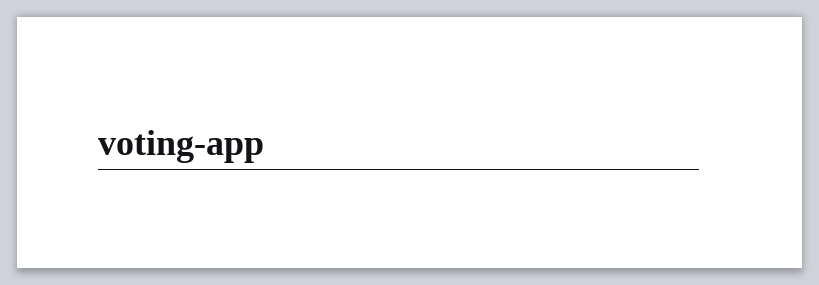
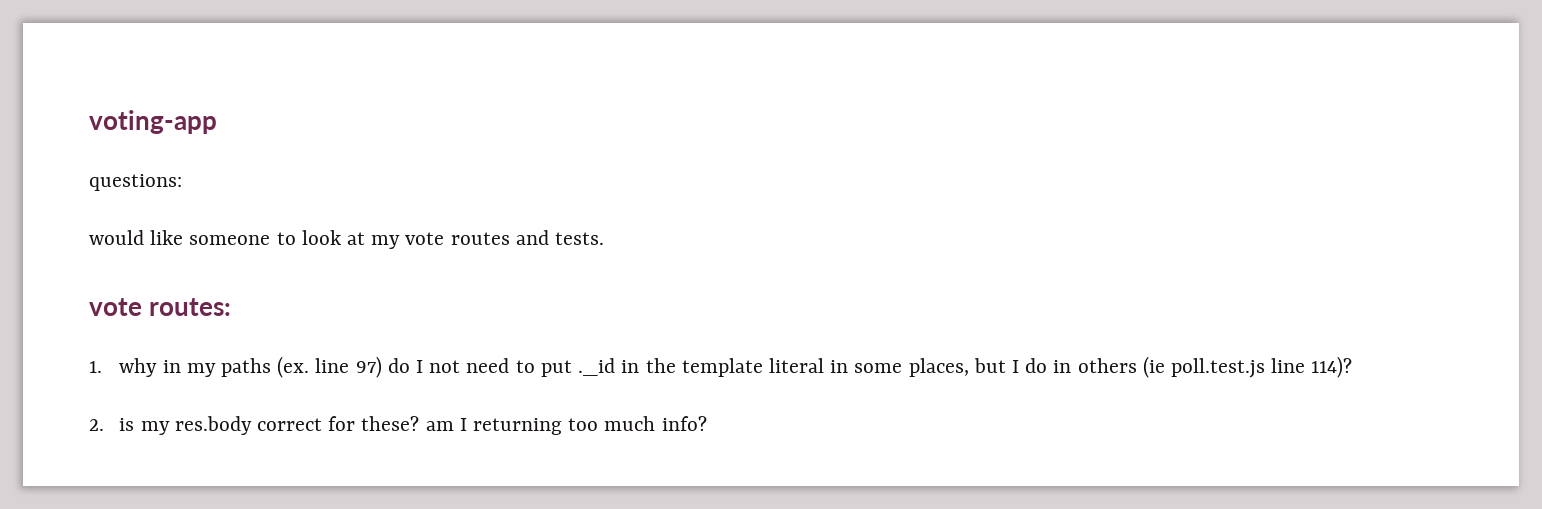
+ questions:
+ would like someone to look at my vote routes and tests.
+ vote routes:
+ 1. why in my paths (ex. line 97) do I not need to put ._id in the template literal in some places, but I do in others (ie poll.test.js line 114)?
+ 2. is my res.body correct for these? am I returning too much info?

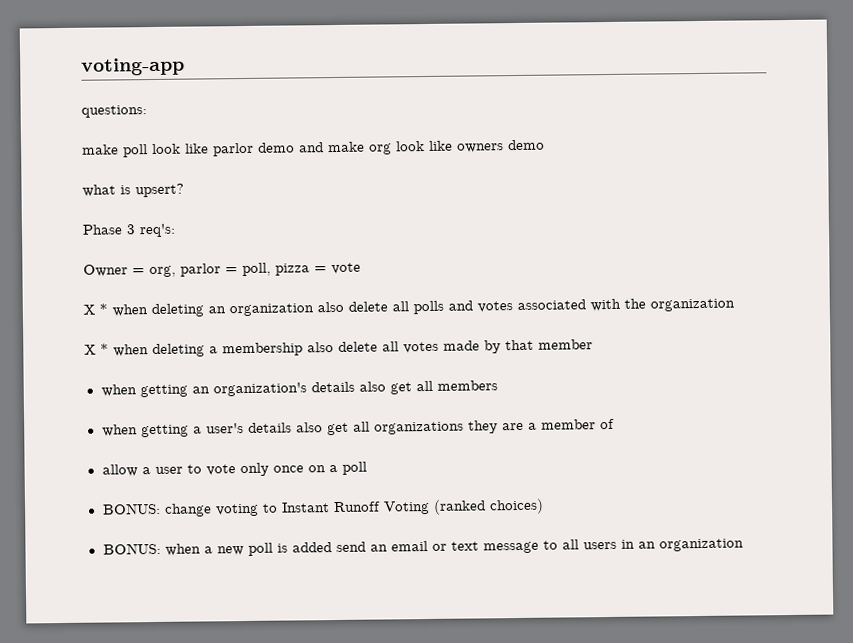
- would like someone to look at my vote routes and tests.
- vote routes:
- 1. why in my paths (ex. line 97) do I not need to put ._id in the template literal in some places, but I do in others (ie poll.test.js line 114)?
- 2. is my res.body correct for these? am I returning too much info?
+ make poll look like parlor demo and make org look like owners demo
+ what is upsert?
+ Phase 3 req's:
+ Owner = org, parlor = poll, pizza = vote
+ X * when deleting an organization also delete all polls and votes associated with the organization
+ X * when deleting a membership also delete all votes made by that member
+ when getting an organization's details also get all members
+ when getting a user's details also get all organizations they are a member of
+ allow a user to vote only once on a poll
+ BONUS: change voting to Instant Runoff Voting (ranked choices)
+ BONUS: when a new poll is added send an email or text message to all users in an organization

